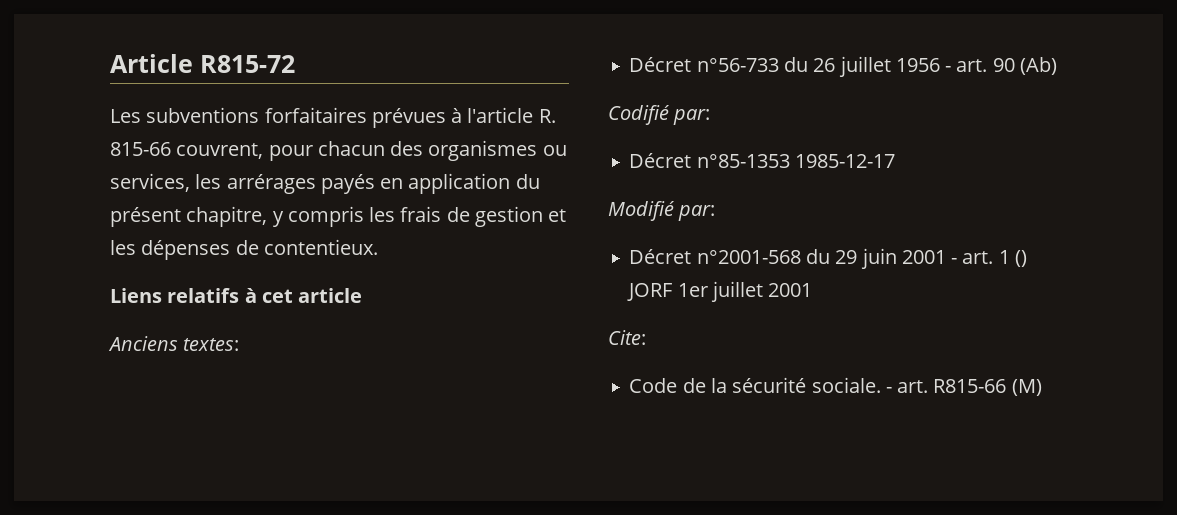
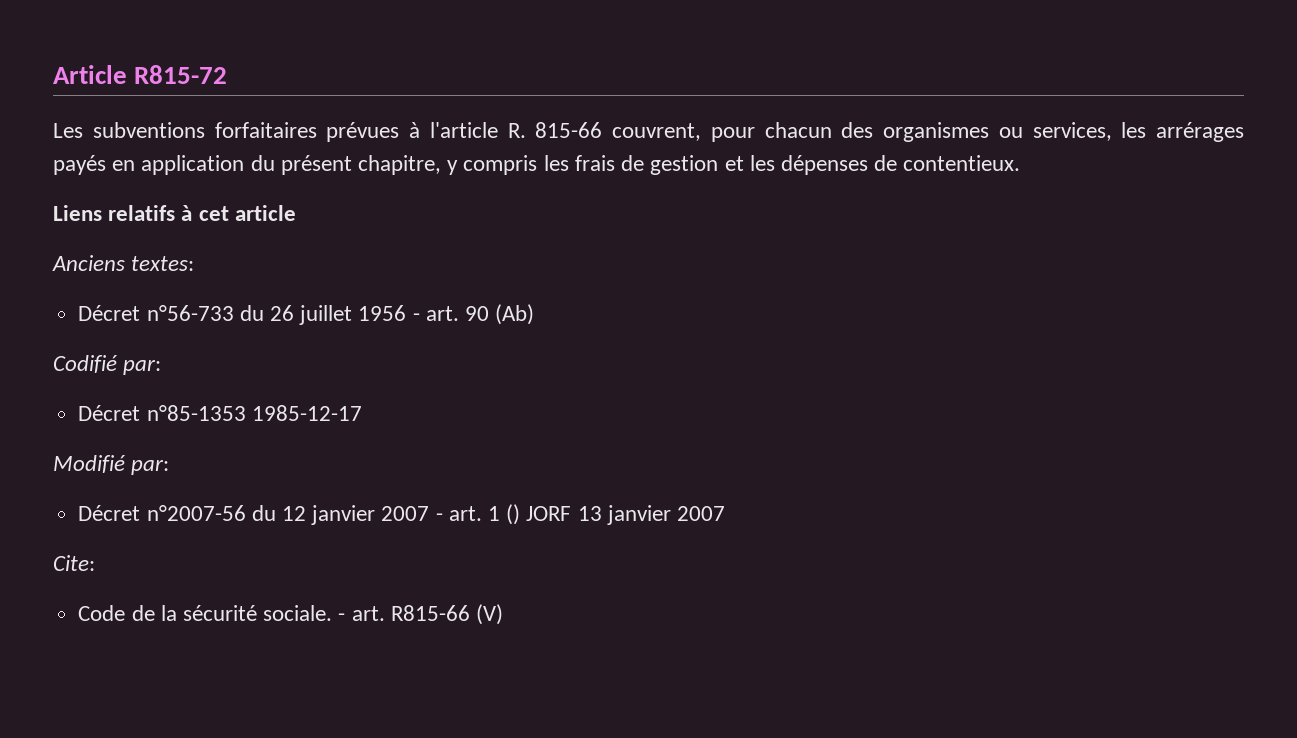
- Décret n°2001-568 du 29 juin 2001 - art. 1 () JORF 1er juillet 2001
+ Décret n°2007-56 du 12 janvier 2007 - art. 1 () JORF 13 janvier 2007
- - art. R815-66 (M)
+ - art. R815-66 (V)

